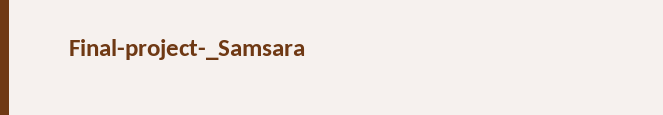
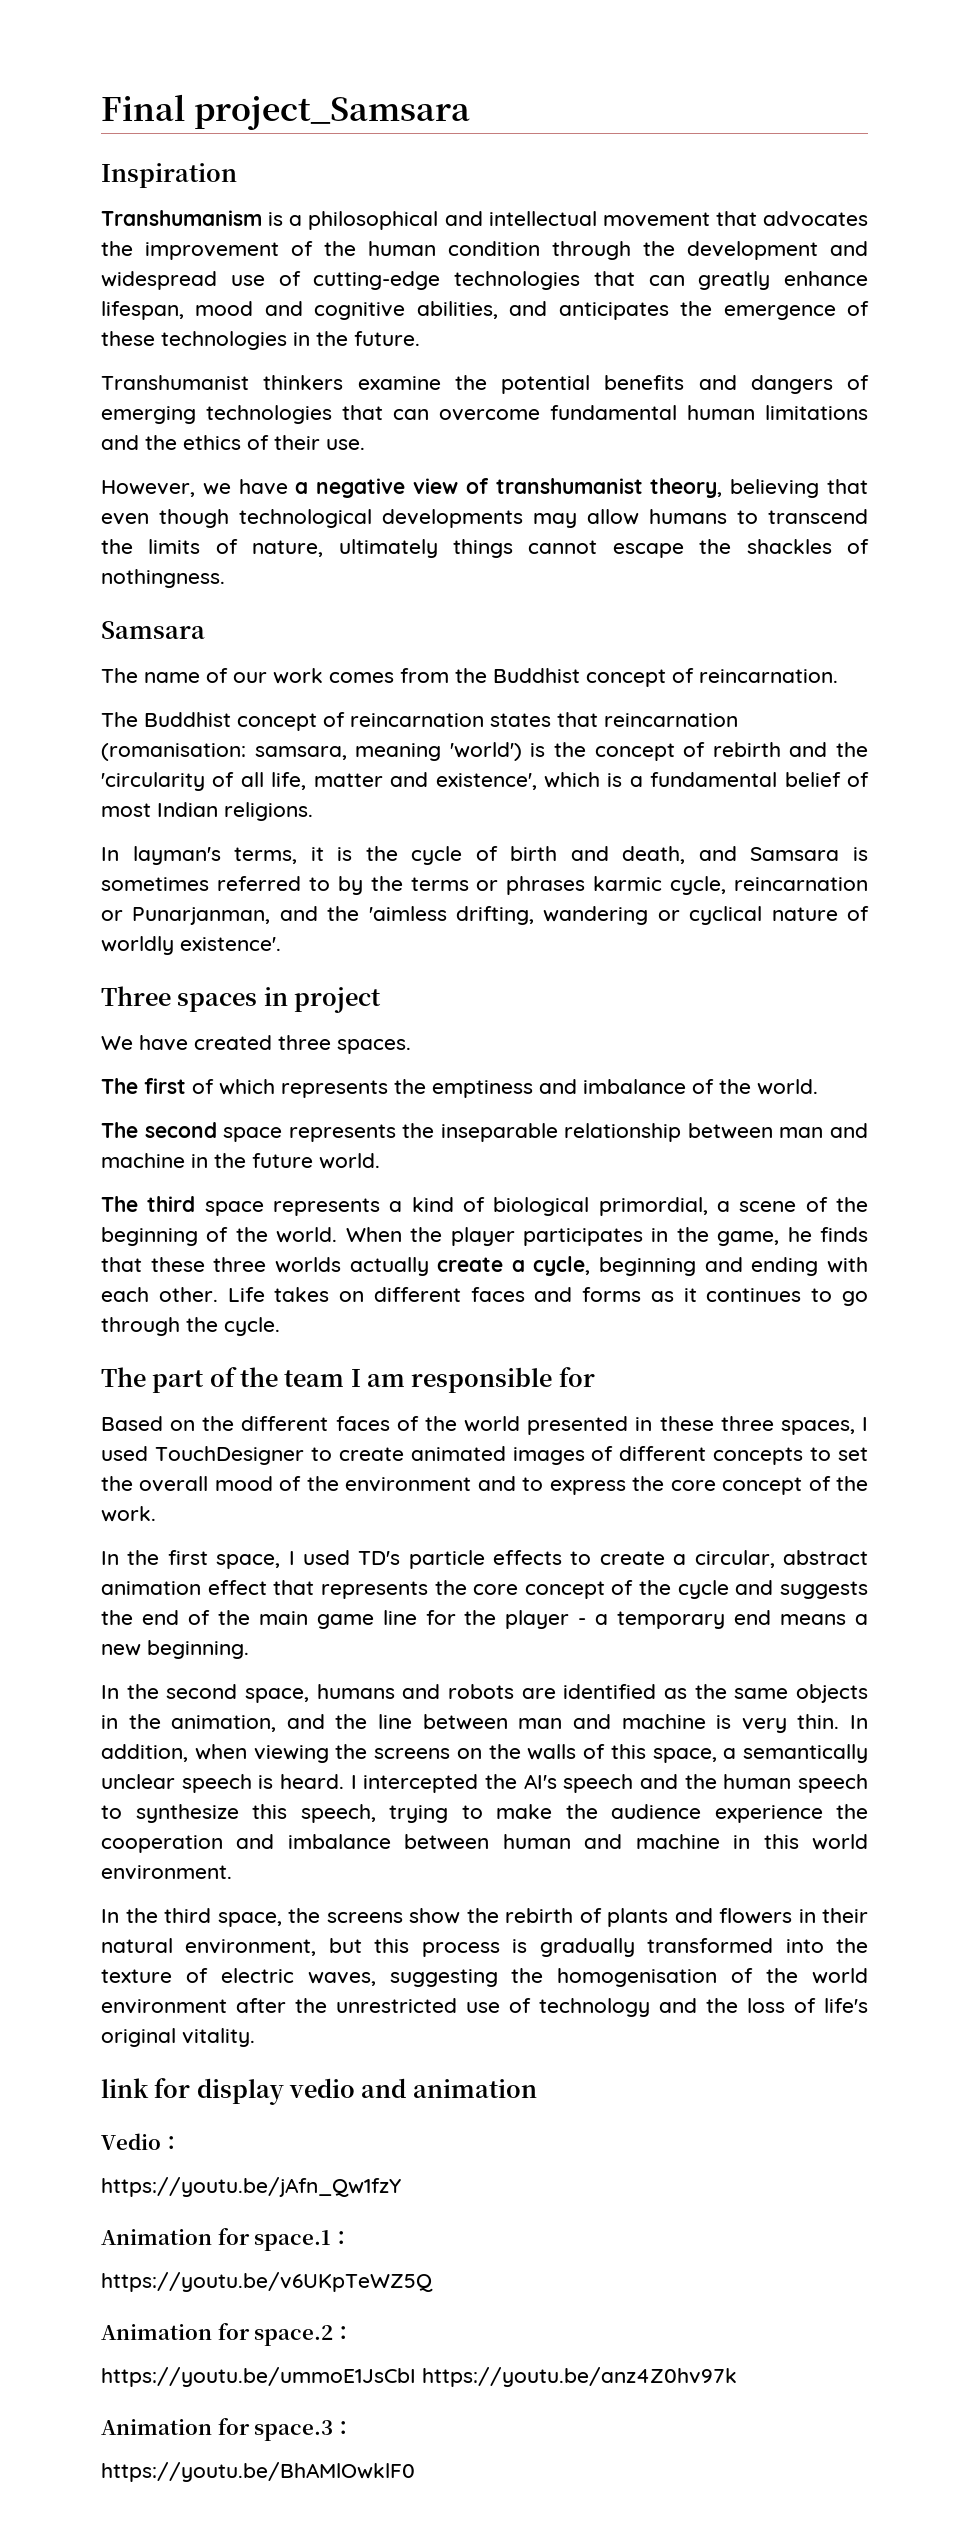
- Final-project-_Samsara
+ Final project_Samsara
+ Inspiration
+ Transhumanism is a philosophical and intellectual movement that advocates the improvement of the human condition through the development and widespread use of cutting-edge technologies that can greatly enhance lifespan, mood and cognitive abilities, and anticipates the emergence of these technologies in the future.
+ Transhumanist thinkers examine the potential benefits and dangers of emerging technologies that can overcome fundamental human limitations and the ethics of their use.
+ However, we have a negative view of transhumanist theory, believing that even though technological developments may allow humans to transcend the limits of nature, ultimately things cannot escape the shackles of nothingness.
+ Samsara
+ The name of our work comes from the Buddhist concept of reincarnation.
+ The Buddhist concept of reincarnation states that reincarnation (romanisation: samsara, meaning 'world') is the concept of rebirth and the 'circularity of all life, matter and existence', which is a fundamental belief of most Indian religions.
+ In layman's terms, it is the cycle of birth and death, and Samsara is sometimes referred to by the terms or phrases karmic cycle, reincarnation or Punarjanman, and the 'aimless drifting, wandering or cyclical nature of worldly existence'.
+ Three spaces in project
+ We have created three spaces.
+ The first of which represents the emptiness and imbalance of the world.
+ The second space represents the inseparable relationship between man and machine in the future world.
+ The third space represents a kind of biological primordial, a scene of the beginning of the world. When the player participates in the game, he finds that these three worlds actually create a cycle, beginning and ending with each other. Life takes on different faces and forms as it continues to go through the cycle.
+ The part of the team I am responsible for
+ Based on the different faces of the world presented in these three spaces, I used TouchDesigner to create animated images of different concepts to set the overall mood of the environment and to express the core concept of the work.
+ In the first space, I used TD's particle effects to create a circular, abstract animation effect that represents the core concept of the cycle and suggests the end of the main game line for the player - a temporary end means a new beginning.
+ In the second space, humans and robots are identified as the same objects in the animation, and the line between man and machine is very thin. In addition, when viewing the screens on the walls of this space, a semantically unclear speech is heard. I intercepted the AI's speech and the human speech to synthesize this speech, trying to make the audience experience the cooperation and imbalance between human and machine in this world environment.
+ In the third space, the screens show the rebirth of plants and flowers in their natural environment, but this process is gradually transformed into the texture of electric waves, suggesting the homogenisation of the world environment after the unrestricted use of technology and the loss of life's original vitality.
+ link for display vedio and animation
+ Vedio：
+ https://youtu.be/jAfn_Qw1fzY
+ Animation for space.1：
+ https://youtu.be/v6UKpTeWZ5Q
+ Animation for space.2：
+ https://youtu.be/ummoE1JsCbI https://youtu.be/anz4Z0hv97k
+ Animation for space.3：
+ https://youtu.be/BhAMlOwklF0

